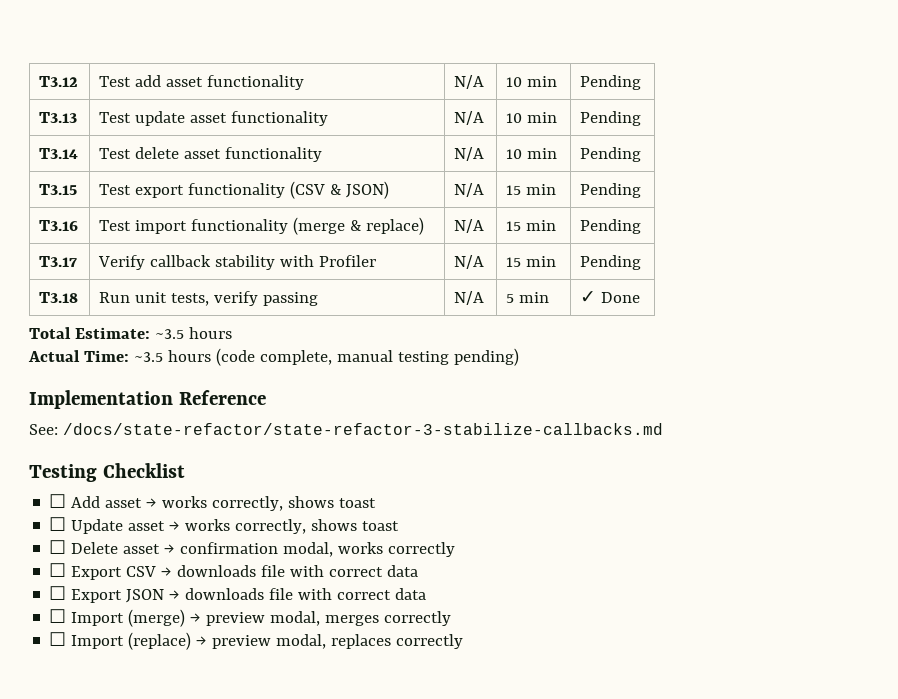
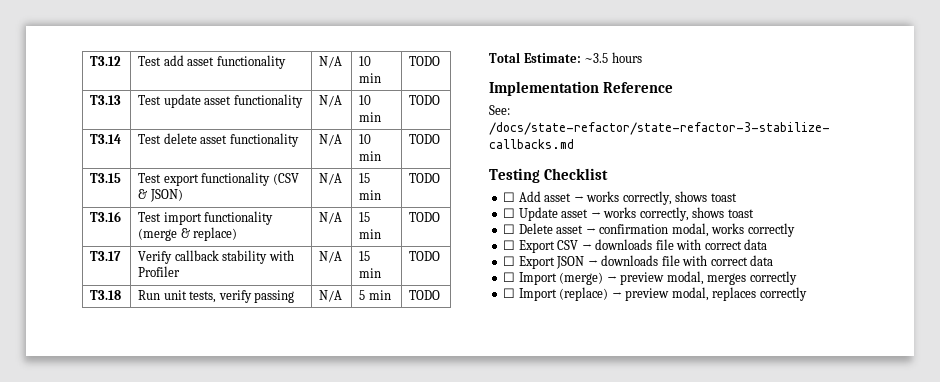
- T3.12 | Test add asset functionality | N/A | 10 min | Pending
+ T3.12 | Test add asset functionality | N/A | 10 min | TODO
- T3.13 | Test update asset functionality | N/A | 10 min | Pending
+ T3.13 | Test update asset functionality | N/A | 10 min | TODO
- T3.14 | Test delete asset functionality | N/A | 10 min | Pending
+ T3.14 | Test delete asset functionality | N/A | 10 min | TODO
- T3.15 | Test export functionality (CSV & JSON) | N/A | 15 min | Pending
+ T3.15 | Test export functionality (CSV & JSON) | N/A | 15 min | TODO
- T3.16 | Test import functionality (merge & replace) | N/A | 15 min | Pending
+ T3.16 | Test import functionality (merge & replace) | N/A | 15 min | TODO
- T3.17 | Verify callback stability with Profiler | N/A | 15 min | Pending
+ T3.17 | Verify callback stability with Profiler | N/A | 15 min | TODO
- T3.18 | Run unit tests, verify passing | N/A | 5 min | ✓ Done
+ T3.18 | Run unit tests, verify passing | N/A | 5 min | TODO
- Actual Time: ~3.5 hours (code complete, manual testing pending)

